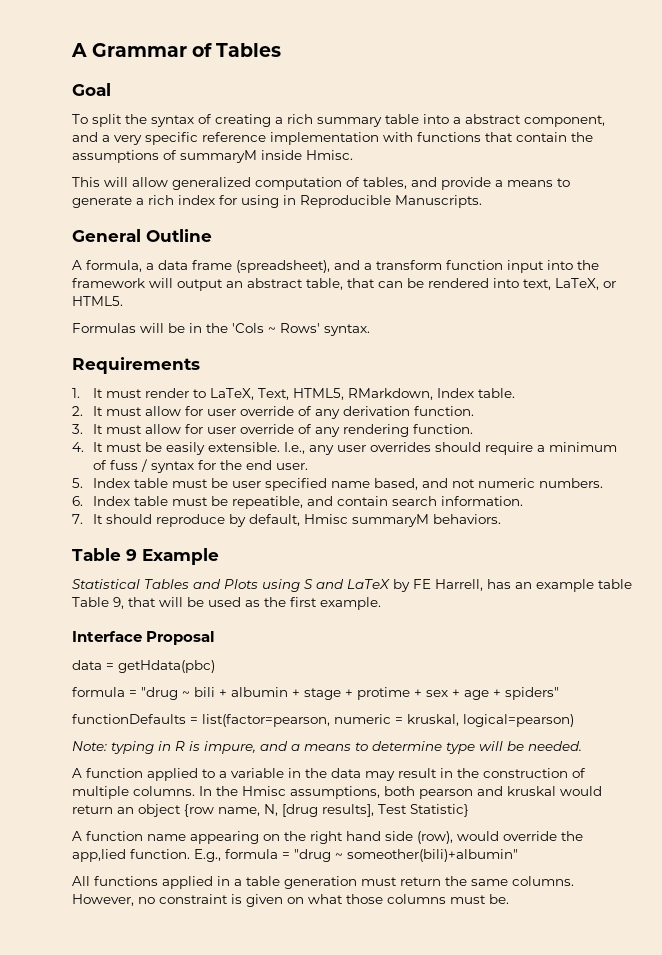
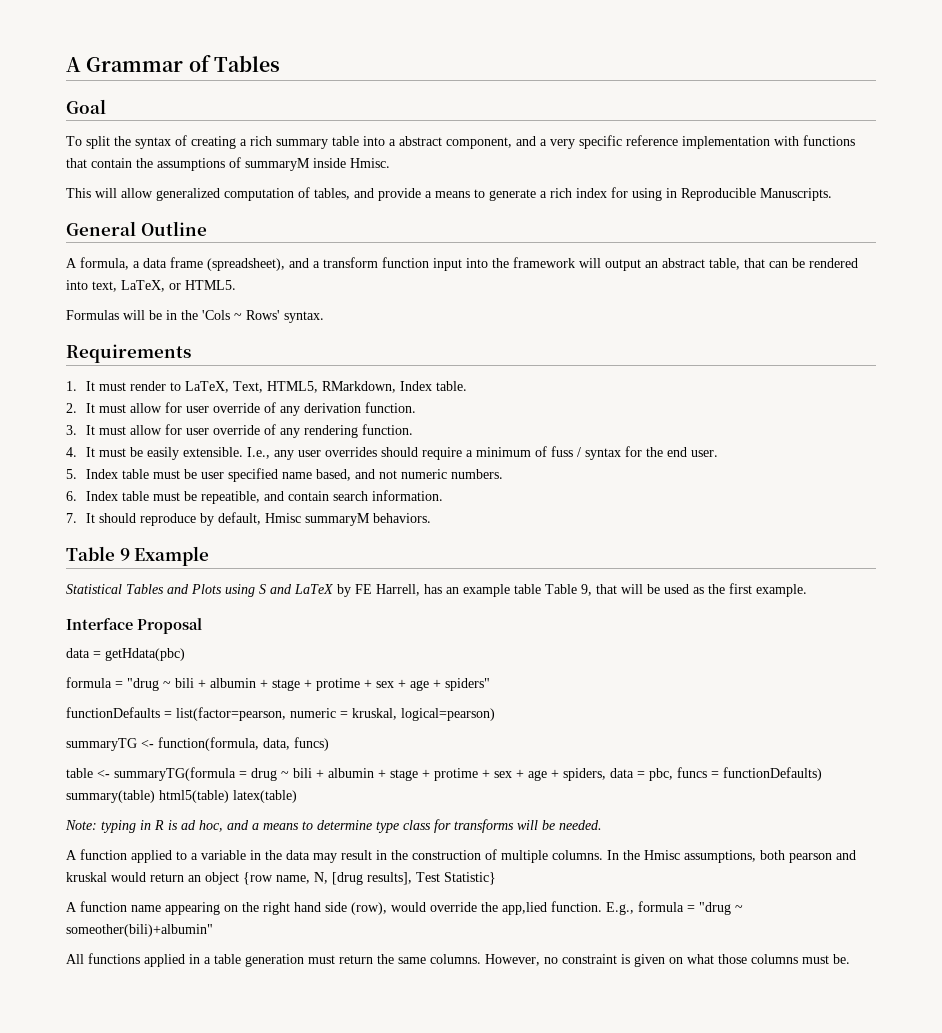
+ summaryTG <- function(formula, data, funcs)
+ table <- summaryTG(formula = drug ~ bili + albumin + stage + protime + sex + age + spiders, data = pbc, funcs = functionDefaults) summary(table) html5(table) latex(table)
- Note: typing in R is impure, and a means to determine type will be needed.
+ Note: typing in R is ad hoc, and a means to determine type class for transforms will be needed.

